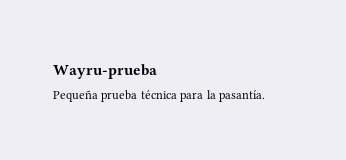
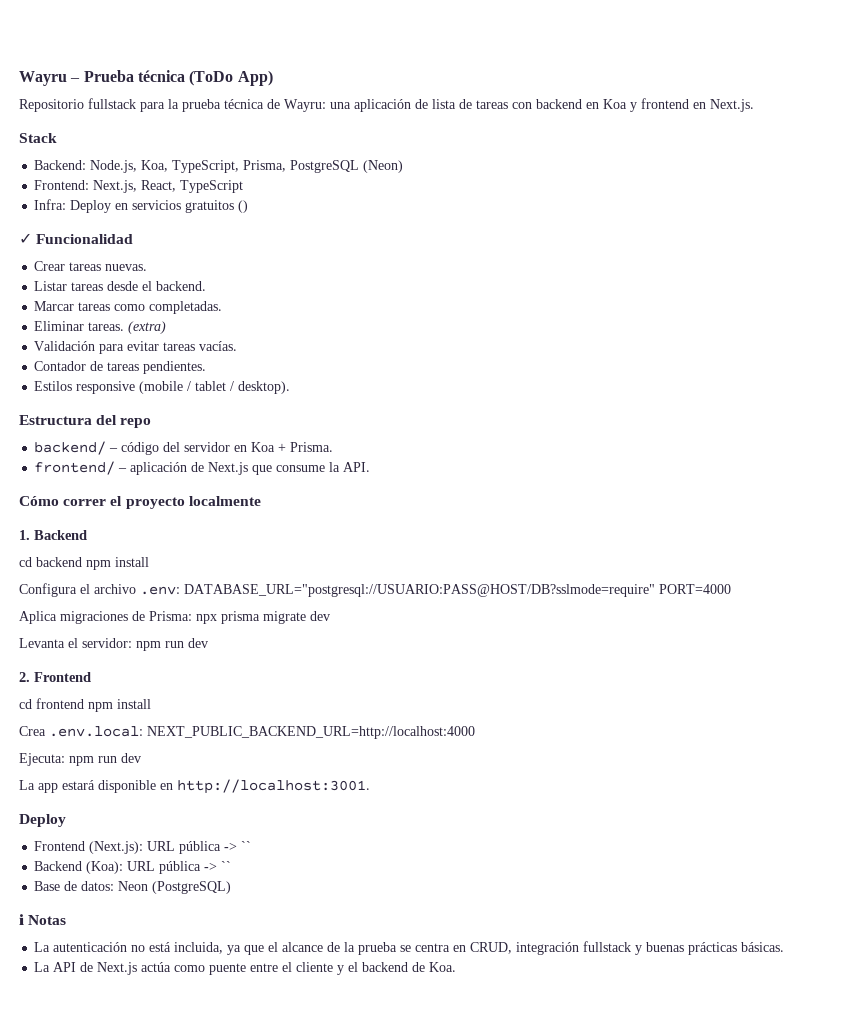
- Wayru-prueba
- Pequeña prueba técnica para la pasantía.
+ Wayru – Prueba técnica (ToDo App)
+ Repositorio fullstack para la prueba técnica de Wayru: una aplicación de lista de tareas con backend en Koa y frontend en Next.js.
+ Stack
+ Backend: Node.js, Koa, TypeScript, Prisma, PostgreSQL (Neon)
+ Frontend: Next.js, React, TypeScript
+ Infra: Deploy en servicios gratuitos ()
+ ✓ Funcionalidad
+ Crear tareas nuevas.
+ Listar tareas desde el backend.
+ Marcar tareas como completadas.
+ Eliminar tareas. (extra)
+ Validación para evitar tareas vacías.
+ Contador de tareas pendientes.
+ Estilos responsive (mobile / tablet / desktop).
+ Estructura del repo
+ backend/ – código del servidor en Koa + Prisma.
+ frontend/ – aplicación de Next.js que consume la API.
+ Cómo correr el proyecto localmente
+ 1. Backend
+ cd backend npm install
+ Configura el archivo .env: DATABASE_URL="postgresql://USUARIO:PASS@HOST/DB?sslmode=require" PORT=4000
+ Aplica migraciones de Prisma: npx prisma migrate dev
+ Levanta el servidor: npm run dev
+ 2. Frontend
+ cd frontend npm install
+ Crea .env.local: NEXT_PUBLIC_BACKEND_URL=http://localhost:4000
+ Ejecuta: npm run dev
+ La app estará disponible en http://localhost:3001.
+ Deploy
+ Frontend (Next.js): URL pública -> ``
+ Backend (Koa): URL pública -> ``
+ Base de datos: Neon (PostgreSQL)
+ ℹ Notas
+ La autenticación no está incluida, ya que el alcance de la prueba se centra en CRUD, integración fullstack y buenas prácticas básicas.
+ La API de Next.js actúa como puente entre el cliente y el backend de Koa.

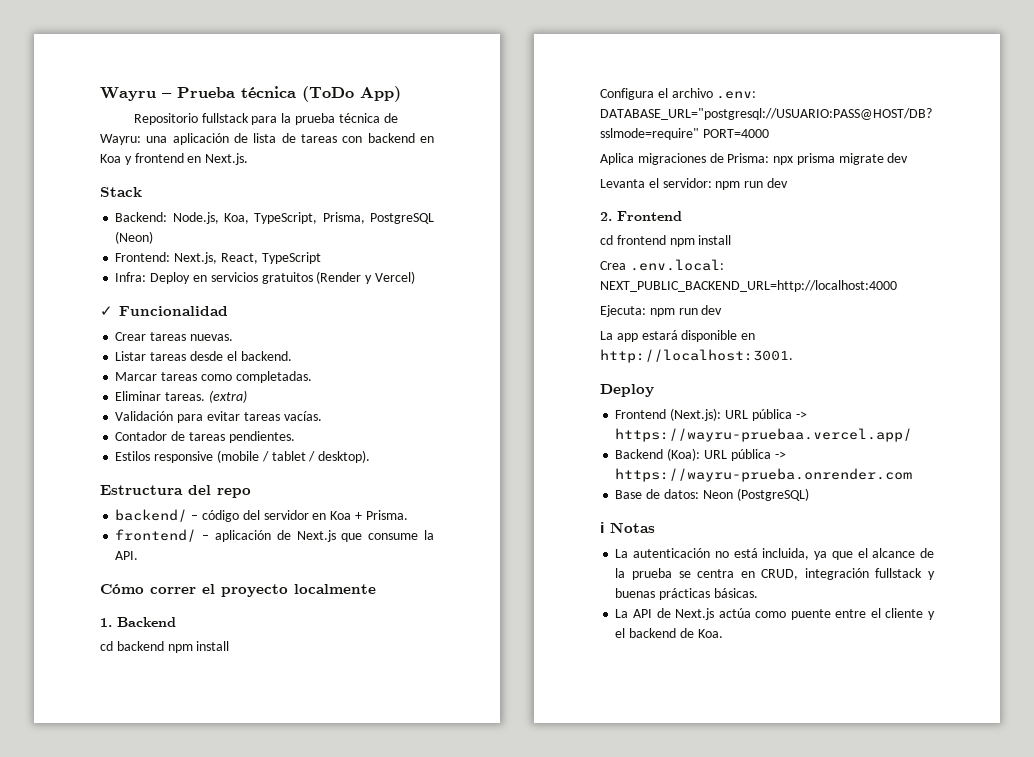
- Infra: Deploy en servicios gratuitos ()
+ Infra: Deploy en servicios gratuitos (Render y Vercel)
- Frontend (Next.js): URL pública -> ``
+ Frontend (Next.js): URL pública -> https://wayru-pruebaa.vercel.app/
- Backend (Koa): URL pública -> ``
+ Backend (Koa): URL pública -> https://wayru-prueba.onrender.com

